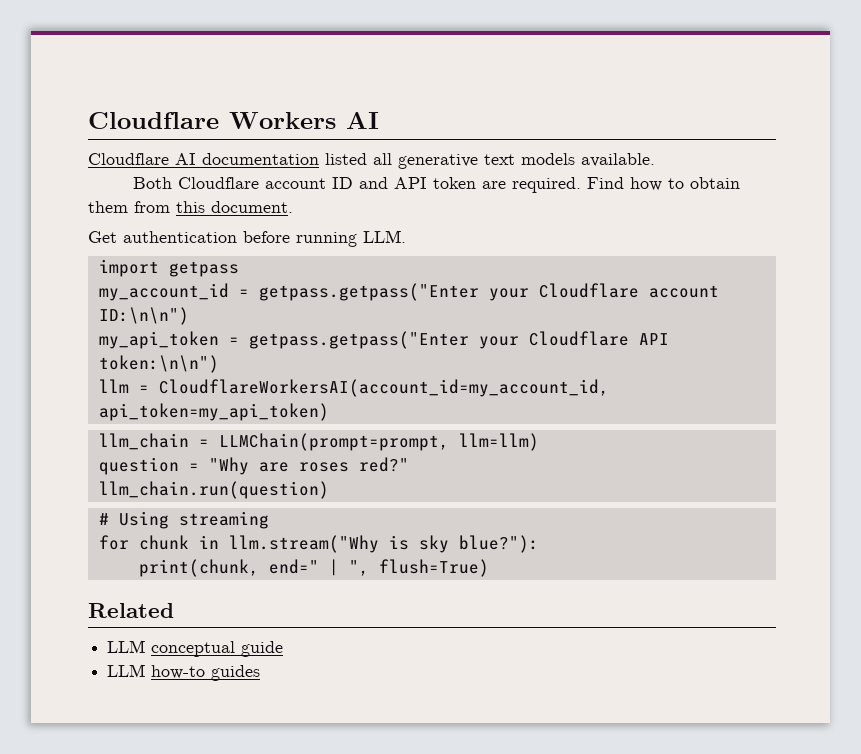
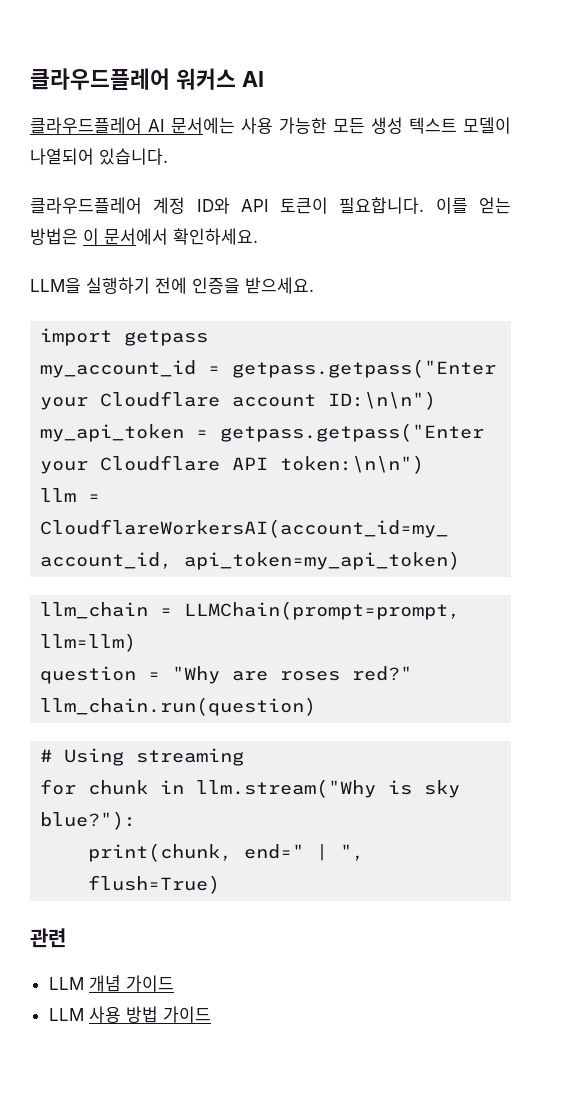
- Cloudflare Workers AI
+ 클라우드플레어 워커스 AI
- Cloudflare AI documentation listed all generative text models available.
- Both Cloudflare account ID and API token are required. Find how to obtain them from this document.
- Get authentication before running LLM.
+ 클라우드플레어 AI 문서에는 사용 가능한 모든 생성 텍스트 모델이 나열되어 있습니다.
+ 클라우드플레어 계정 ID와 API 토큰이 필요합니다. 이를 얻는 방법은 이 문서에서 확인하세요.
+ LLM을 실행하기 전에 인증을 받으세요.
- Related
- LLM conceptual guide
- LLM how-to guides
+ 관련
+ LLM 개념 가이드
+ LLM 사용 방법 가이드

